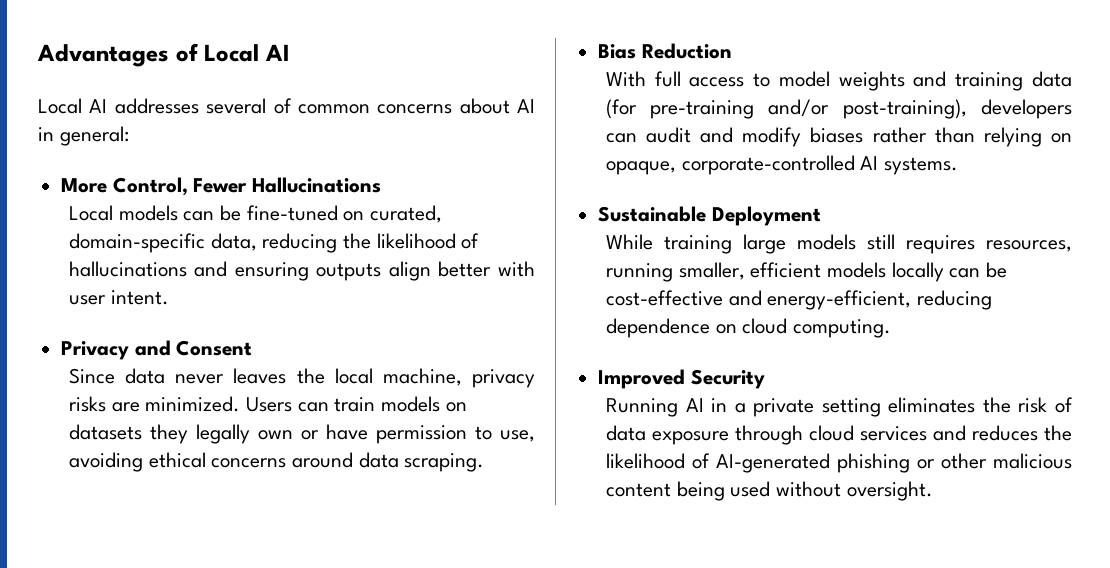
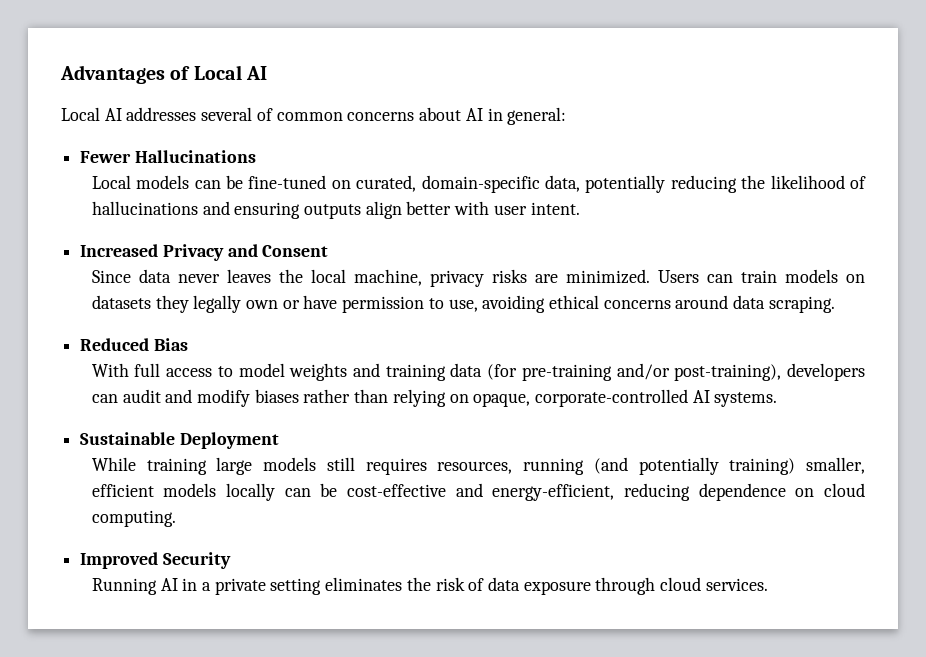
- More Control, Fewer Hallucinations
+ Fewer Hallucinations
- Local models can be fine-tuned on curated, domain-specific data, reducing the likelihood of hallucinations and ensuring outputs align better with user intent.
+ Local models can be fine-tuned on curated, domain-specific data, potentially reducing the likelihood of hallucinations and ensuring outputs align better with user intent.
- Privacy and Consent
+ Increased Privacy and Consent
- Bias Reduction
+ Reduced Bias
- While training large models still requires resources, running smaller, efficient models locally can be cost-effective and energy-efficient, reducing dependence on cloud computing.
+ While training large models still requires resources, running (and potentially training) smaller, efficient models locally can be cost-effective and energy-efficient, reducing dependence on cloud computing.
- Running AI in a private setting eliminates the risk of data exposure through cloud services and reduces the likelihood of AI-generated phishing or other malicious content being used without oversight.
+ Running AI in a private setting eliminates the risk of data exposure through cloud services.

